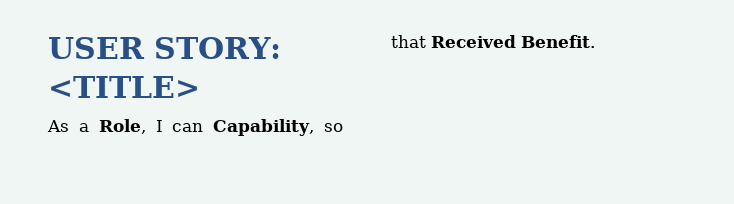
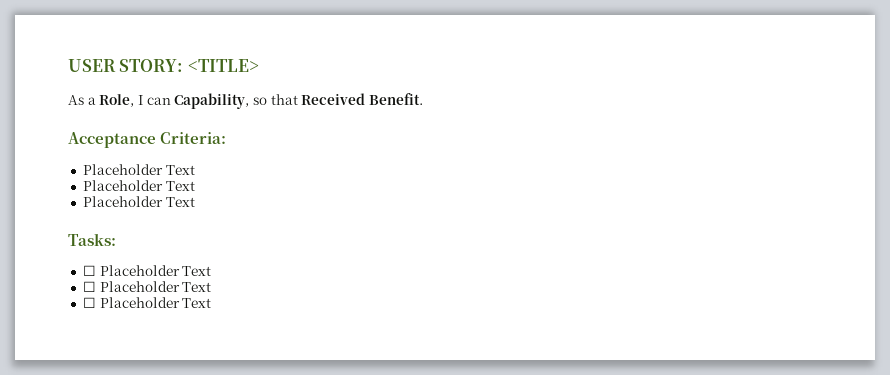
+ Acceptance Criteria:
+ Placeholder Text
+ Placeholder Text
+ Placeholder Text
+ Tasks:
+ ☐ Placeholder Text
+ ☐ Placeholder Text
+ ☐ Placeholder Text

